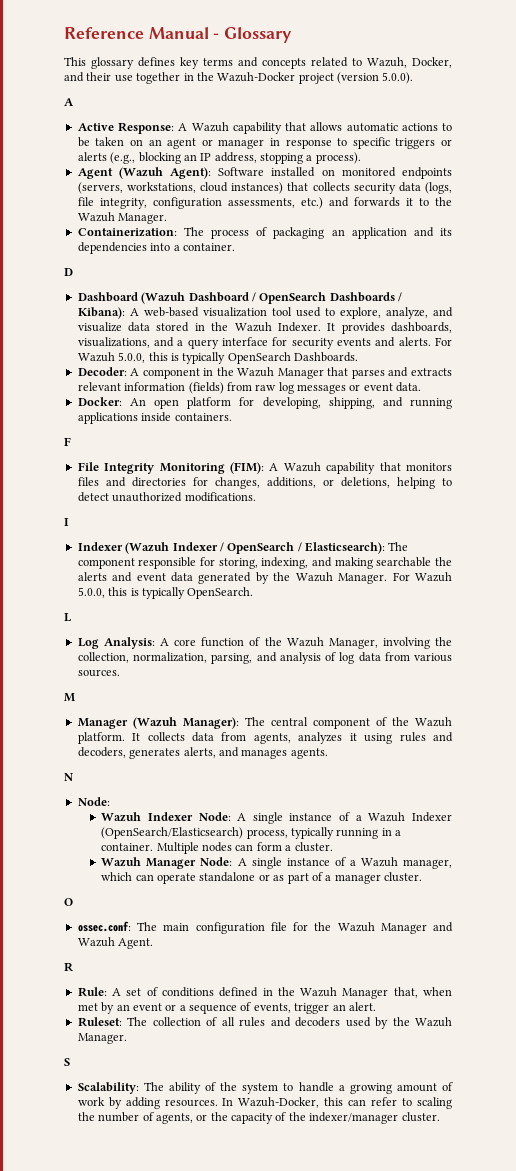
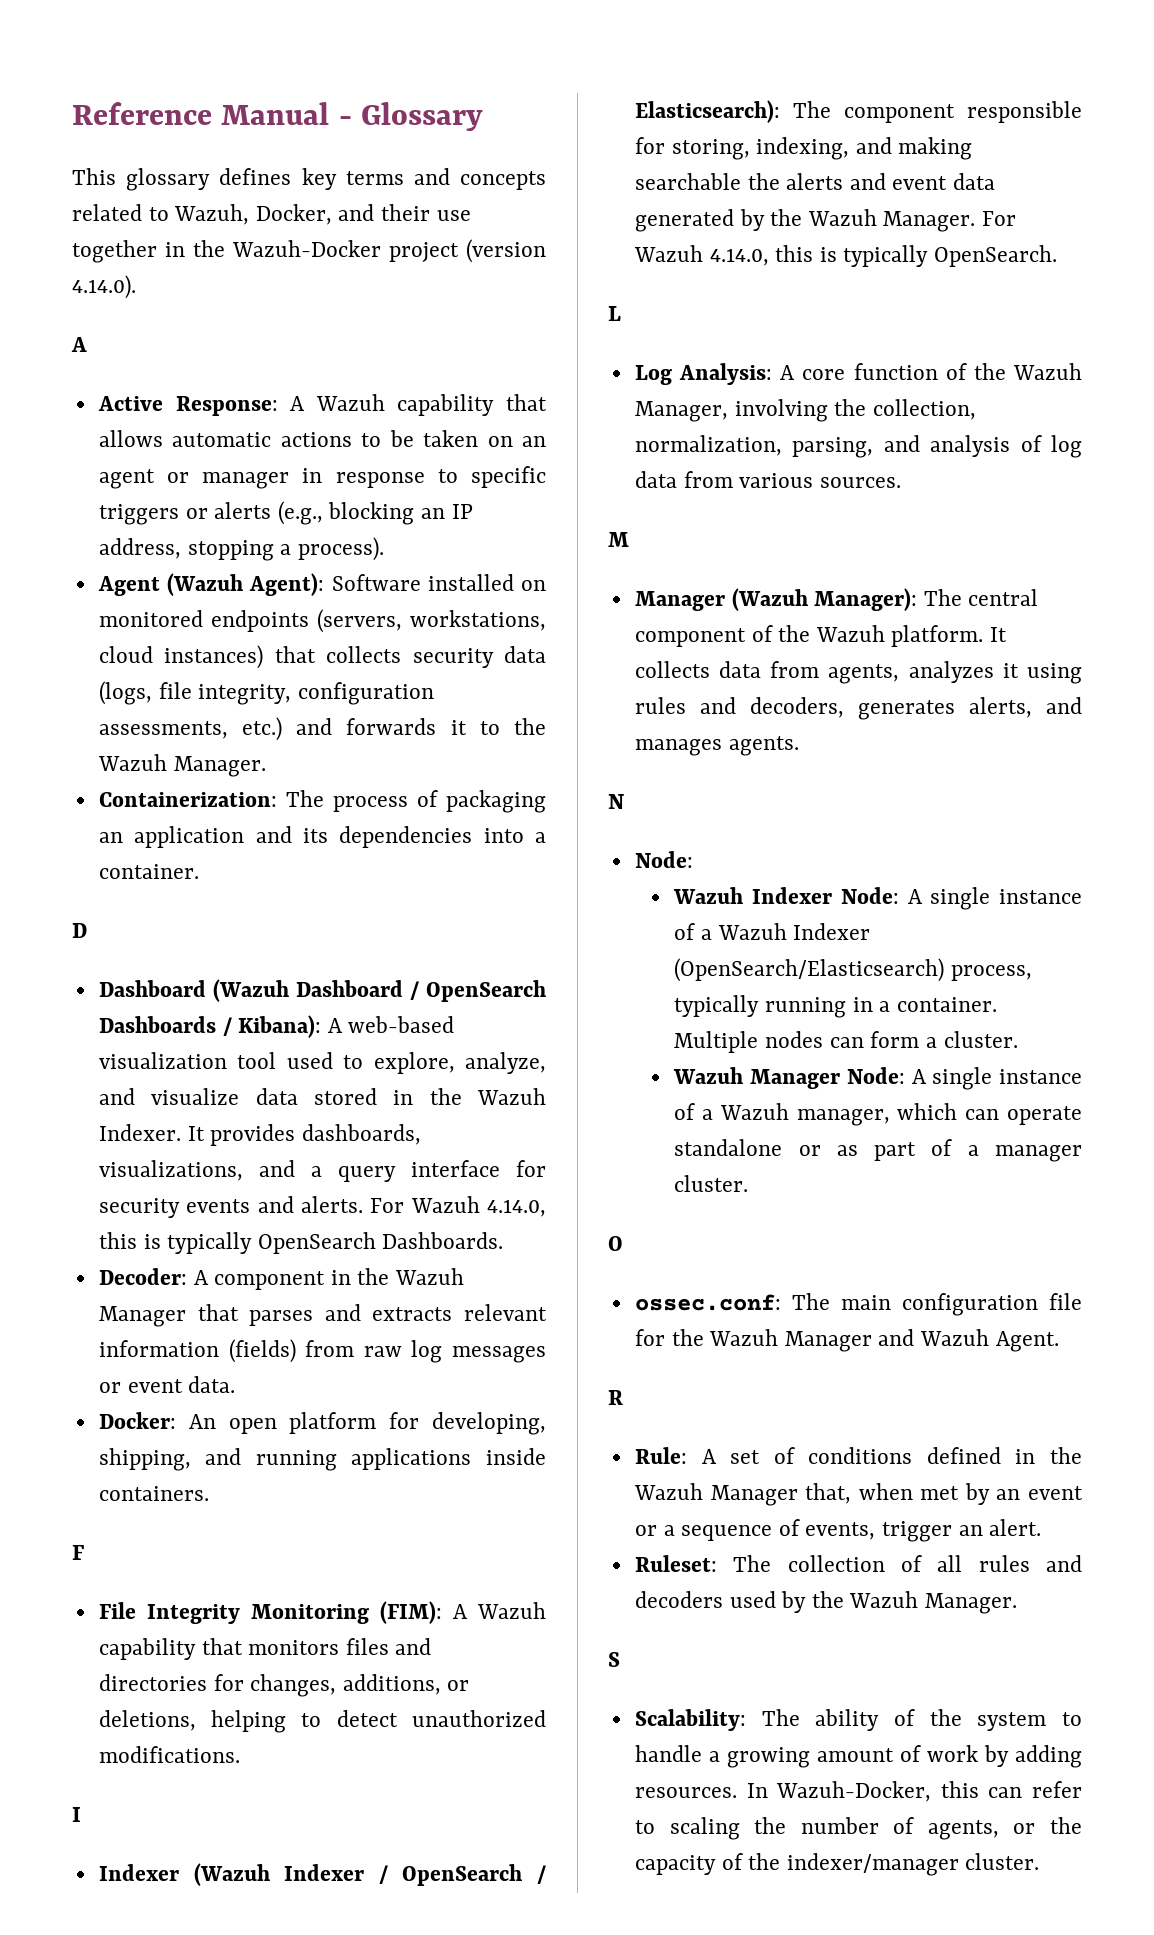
- This glossary defines key terms and concepts related to Wazuh, Docker, and their use together in the Wazuh-Docker project (version 5.0.0).
+ This glossary defines key terms and concepts related to Wazuh, Docker, and their use together in the Wazuh-Docker project (version 4.14.0).
- For Wazuh 5.0.0, this is typically OpenSearch Dashboards.
+ For Wazuh 4.14.0, this is typically OpenSearch Dashboards.
- For Wazuh 5.0.0, this is typically OpenSearch.
+ For Wazuh 4.14.0, this is typically OpenSearch.

